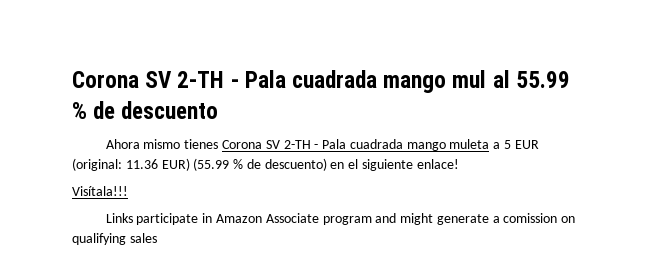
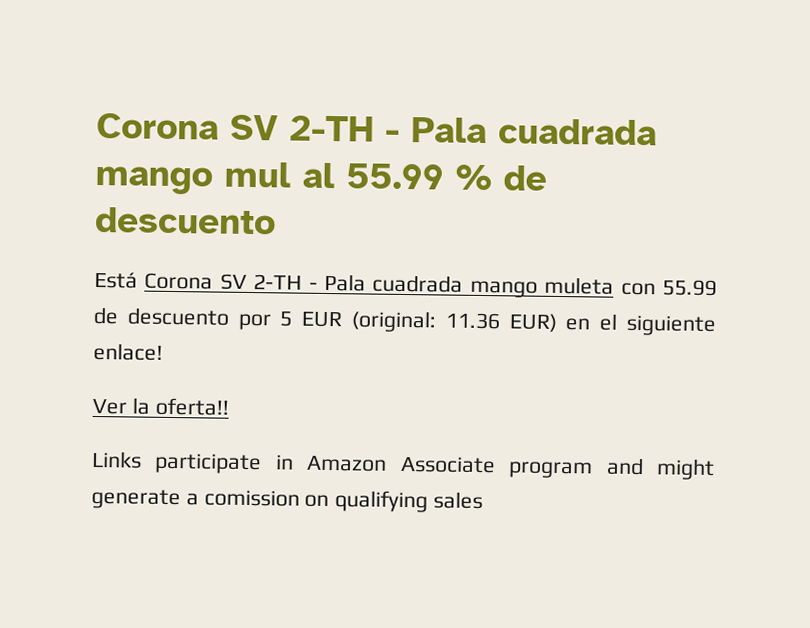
- Ahora mismo tienes Corona SV 2-TH - Pala cuadrada mango muleta a 5 EUR (original: 11.36 EUR) (55.99 % de descuento) en el siguiente enlace!
+ Está Corona SV 2-TH - Pala cuadrada mango muleta con 55.99 de descuento por 5 EUR (original: 11.36 EUR) en el siguiente enlace!
- Visítala!!!
+ Ver la oferta!!

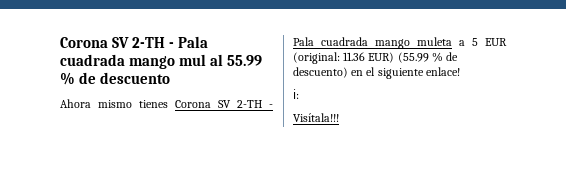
- Está Corona SV 2-TH - Pala cuadrada mango muleta con 55.99 de descuento por 5 EUR (original: 11.36 EUR) en el siguiente enlace!
+ Ahora mismo tienes Corona SV 2-TH - Pala cuadrada mango muleta a 5 EUR (original: 11.36 EUR) (55.99 % de descuento) en el siguiente enlace!
- Ver la oferta!!
- Links participate in Amazon Associate program and might generate a comission on qualifying sales
+ ℹ:
+ Visítala!!!

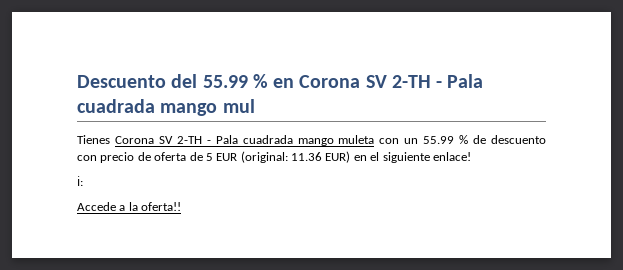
- Corona SV 2-TH - Pala cuadrada mango mul al 55.99 % de descuento
- Ahora mismo tienes Corona SV 2-TH - Pala cuadrada mango muleta a 5 EUR (original: 11.36 EUR) (55.99 % de descuento) en el siguiente enlace!
+ Descuento del 55.99 % en Corona SV 2-TH - Pala cuadrada mango mul
+ Tienes Corona SV 2-TH - Pala cuadrada mango muleta con un 55.99 % de descuento con precio de oferta de 5 EUR (original: 11.36 EUR) en el siguiente enlace!
- Visítala!!!
+ Accede a la oferta!!

